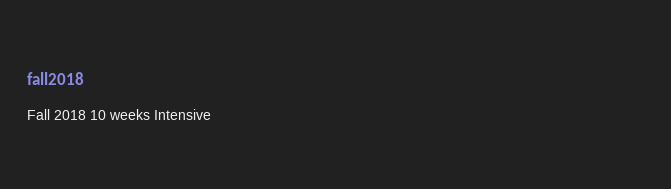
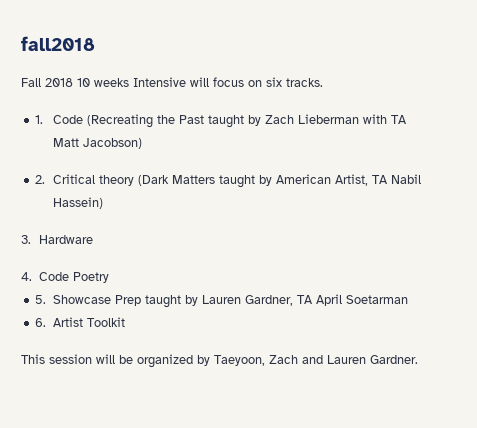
- Fall 2018 10 weeks Intensive
+ Fall 2018 10 weeks Intensive will focus on six tracks.
+ 1. Code (Recreating the Past taught by Zach Lieberman with TA Matt Jacobson)
+ 2. Critical theory (Dark Matters taught by American Artist, TA Nabil Hassein)
+ 3. Hardware
+ 4. Code Poetry
+ 5. Showcase Prep taught by Lauren Gardner, TA April Soetarman
+ 6. Artist Toolkit
+ This session will be organized by Taeyoon, Zach and Lauren Gardner.

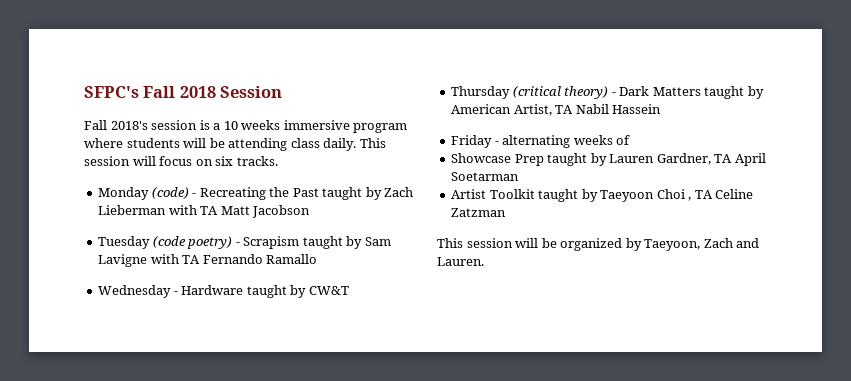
- fall2018
- Fall 2018 10 weeks Intensive will focus on six tracks.
+ SFPC's Fall 2018 Session
+ Fall 2018's session is a 10 weeks immersive program where students will be attending class daily. This session will focus on six tracks.
- 1. Code (Recreating the Past taught by Zach Lieberman with TA Matt Jacobson)
- 2. Critical theory (Dark Matters taught by American Artist, TA Nabil Hassein)
- 3. Hardware
- 4. Code Poetry
- 5. Showcase Prep taught by Lauren Gardner, TA April Soetarman
+ Monday (code) - Recreating the Past taught by Zach Lieberman with TA Matt Jacobson
+ Tuesday (code poetry) - Scrapism taught by Sam Lavigne with TA Fernando Ramallo
+ Wednesday - Hardware taught by CW&T
+ Thursday (critical theory) - Dark Matters taught by American Artist, TA Nabil Hassein
+ Friday - alternating weeks of
+ Showcase Prep taught by Lauren Gardner, TA April Soetarman
- 6. Artist Toolkit
+ Artist Toolkit taught by Taeyoon Choi , TA Celine Zatzman
- This session will be organized by Taeyoon, Zach and Lauren Gardner.
+ This session will be organized by Taeyoon, Zach and Lauren.

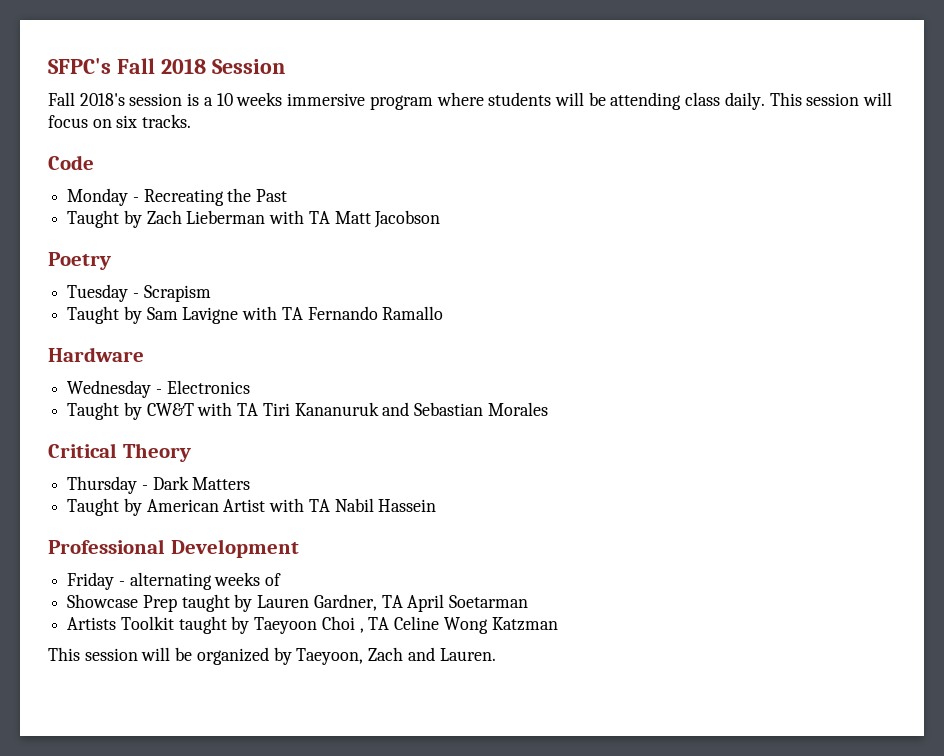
+ Code
- Monday (code) - Recreating the Past taught by Zach Lieberman with TA Matt Jacobson
+ Monday - Recreating the Past
+ Taught by Zach Lieberman with TA Matt Jacobson
+ Poetry
- Tuesday (code poetry) - Scrapism taught by Sam Lavigne with TA Fernando Ramallo
+ Tuesday - Scrapism
+ Taught by Sam Lavigne with TA Fernando Ramallo
+ Hardware
- Wednesday - Hardware taught by CW&T
+ Wednesday - Electronics
+ Taught by CW&T with TA Tiri Kananuruk and Sebastian Morales
+ Critical Theory
- Thursday (critical theory) - Dark Matters taught by American Artist, TA Nabil Hassein
+ Thursday - Dark Matters
+ Taught by American Artist with TA Nabil Hassein
+ Professional Development
- Artist Toolkit taught by Taeyoon Choi , TA Celine Zatzman
+ Artists Toolkit taught by Taeyoon Choi , TA Celine Wong Katzman

